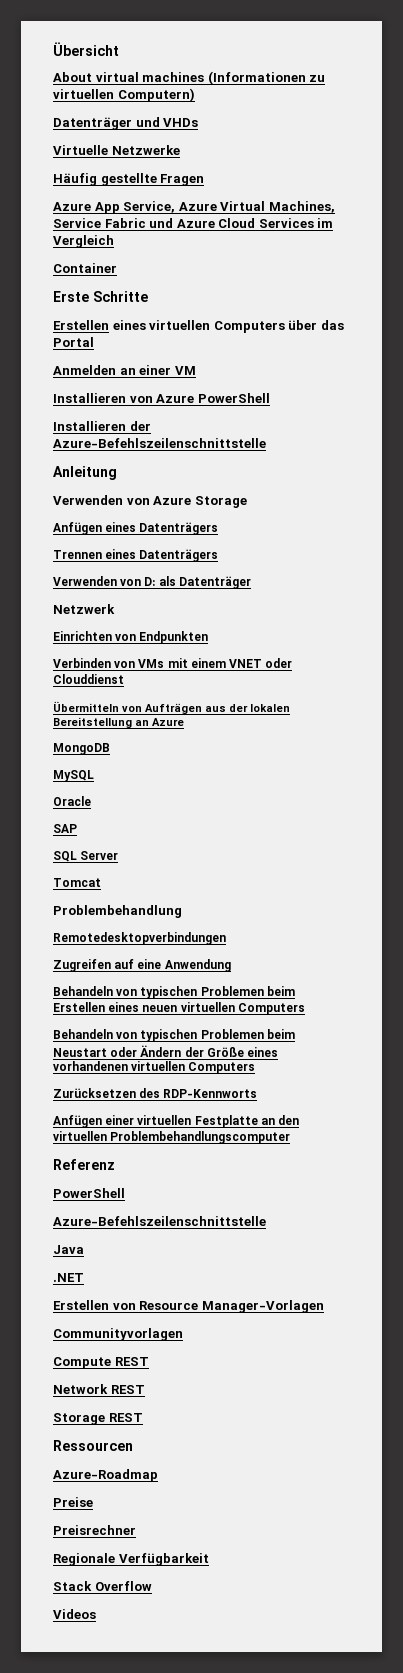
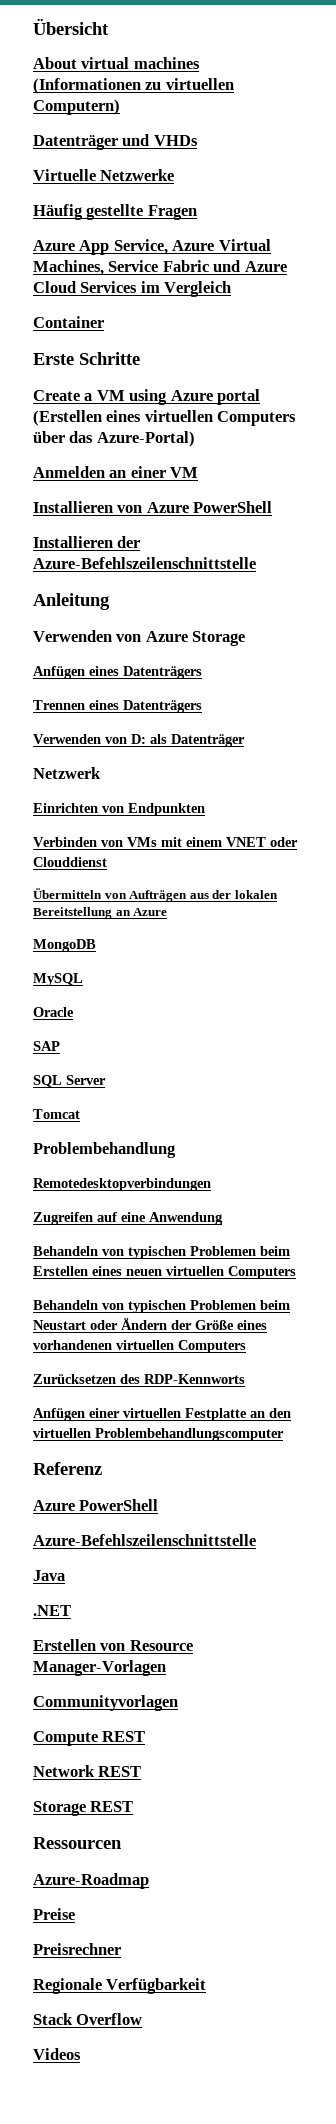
- Erstellen eines virtuellen Computers über das Portal
+ Create a VM using Azure portal (Erstellen eines virtuellen Computers über das Azure-Portal)
  Referenz
- PowerShell
+ Azure PowerShell

